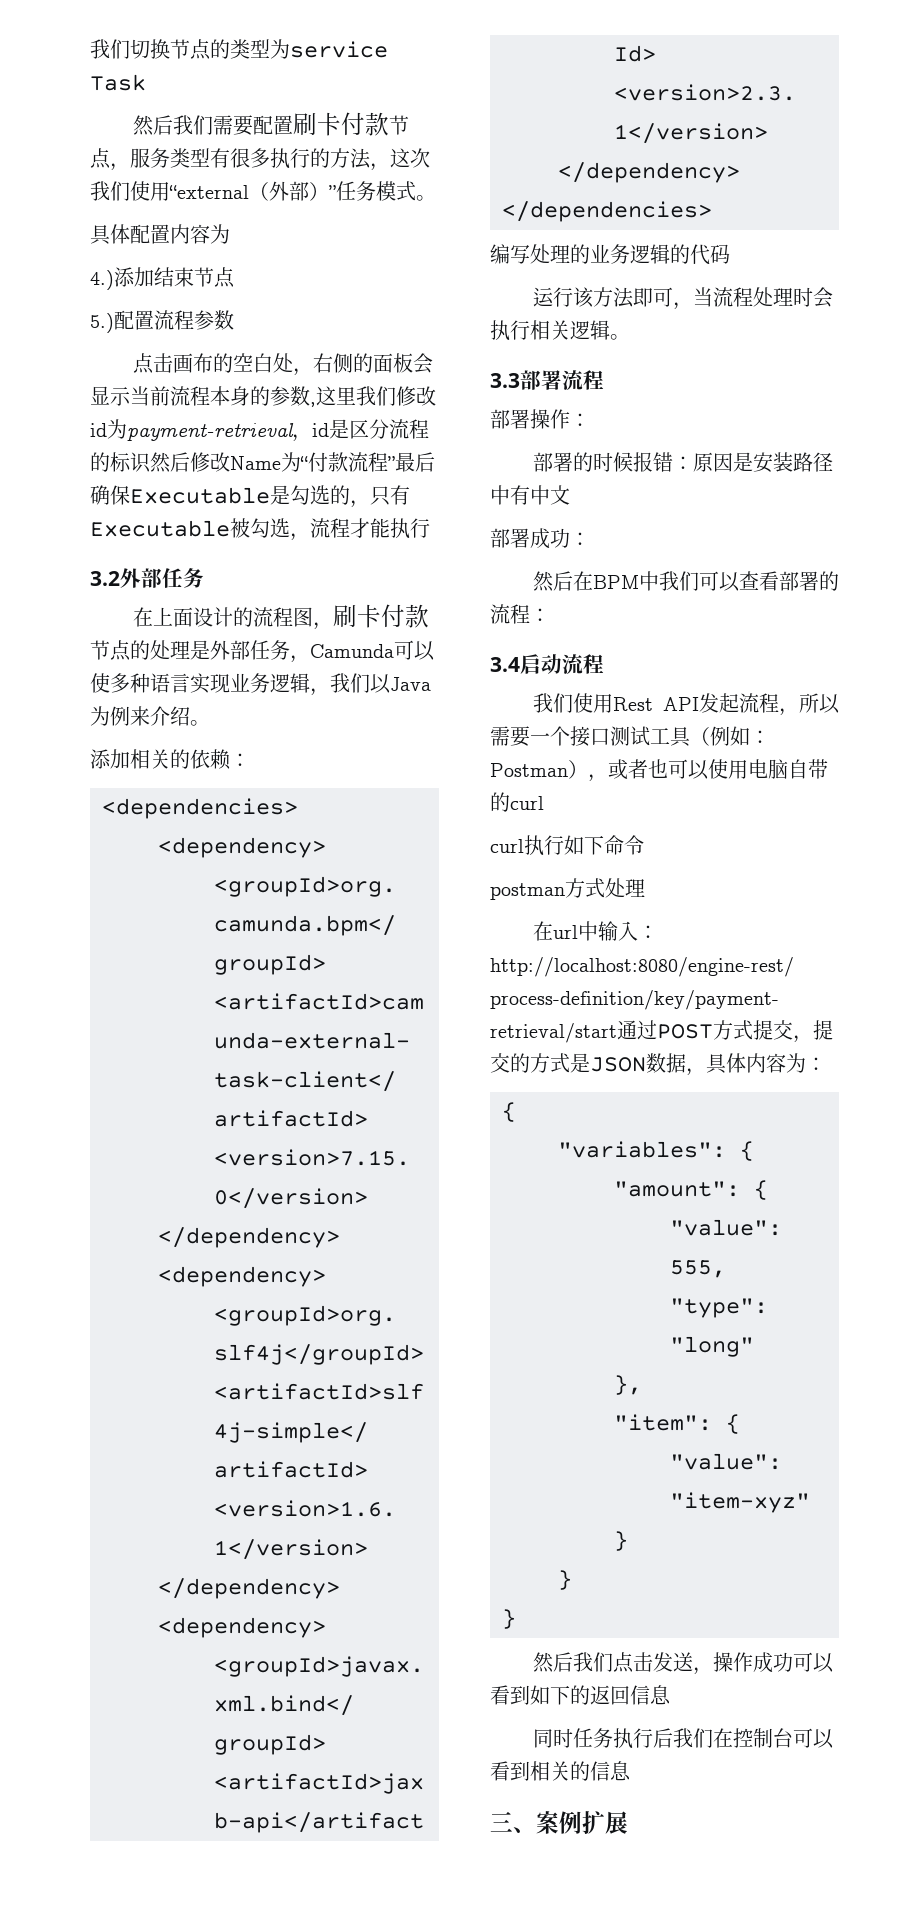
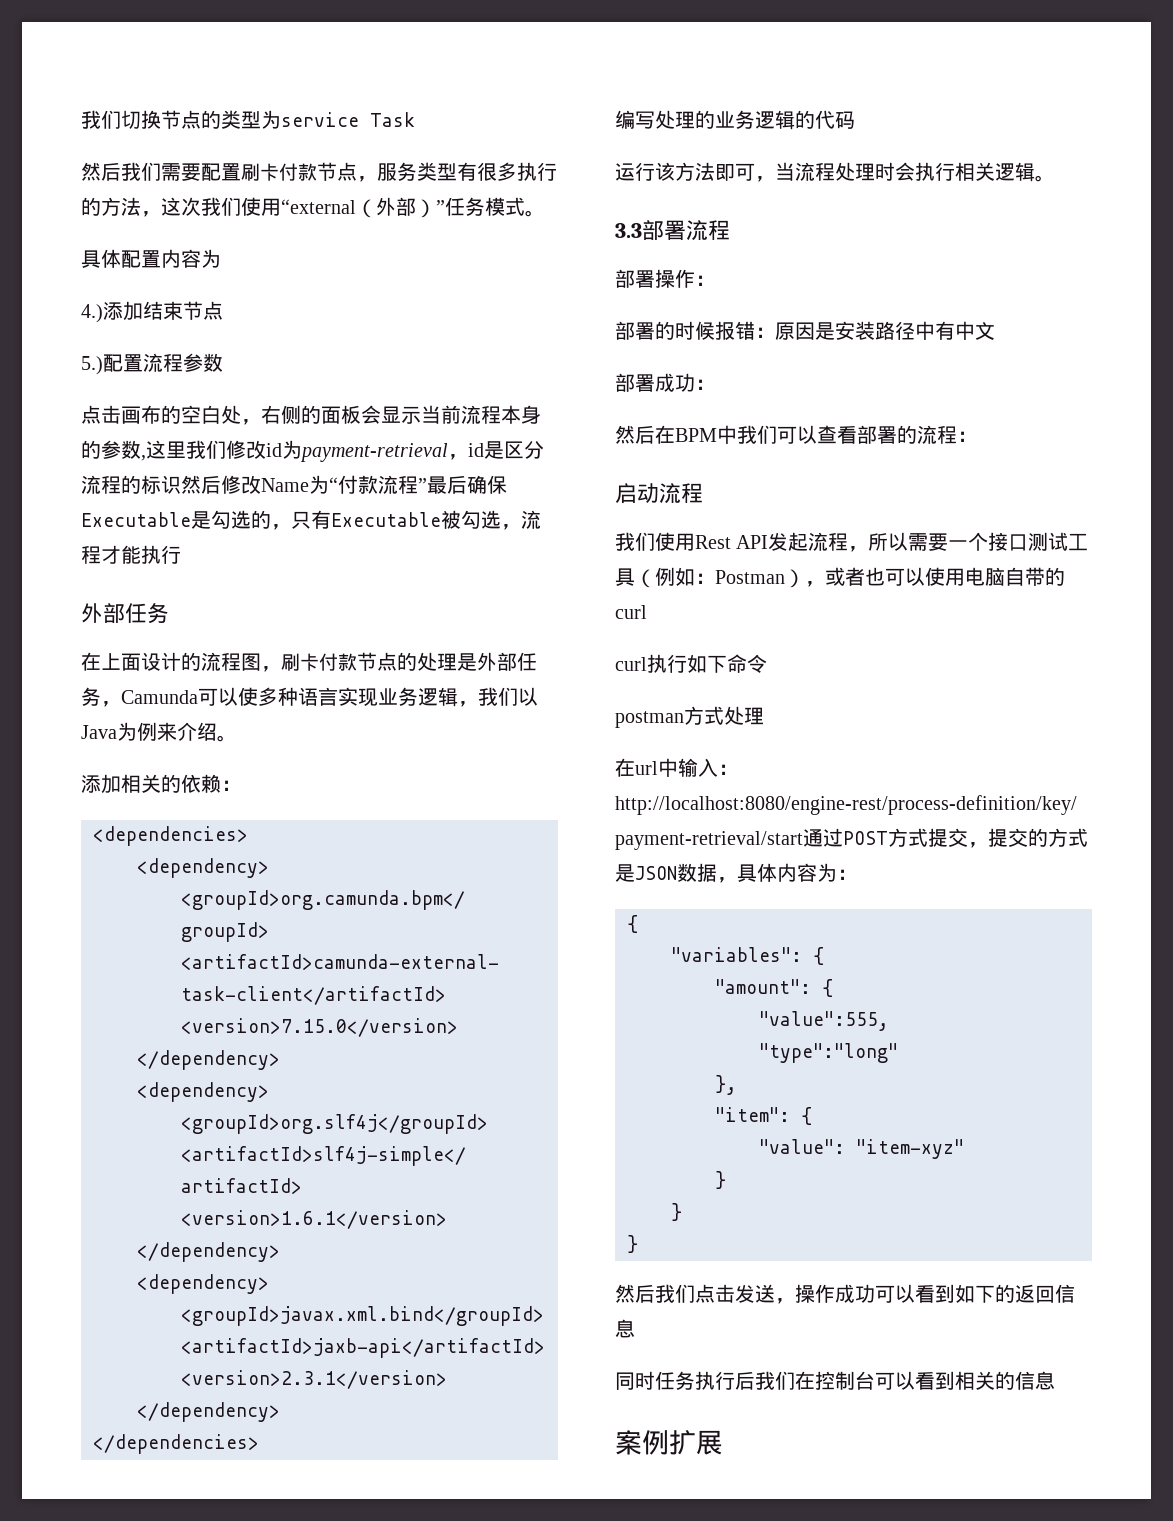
  点击画布的空白处，右侧的面板会显示当前流程本身的参数,这里我们修改id为payment-retrieval，id是区分流程的标识然后修改Name为“付款流程”最后确保Executable是勾选的，只有Executable被勾选，流程才能执行
- 3.2外部任务
+ 外部任务
- 3.4启动流程
+ 启动流程
- 三、案例扩展
+ 案例扩展

